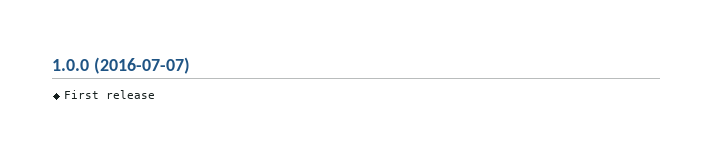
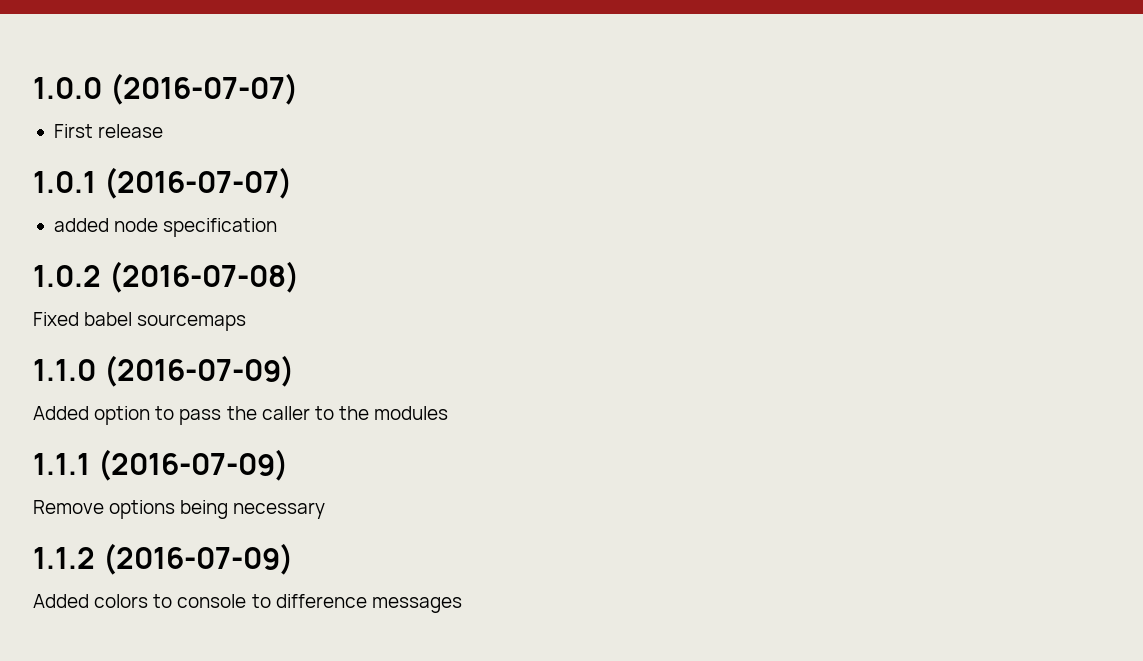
+ 1.0.1 (2016-07-07)
+ added node specification
+ 1.0.2 (2016-07-08)
+ Fixed babel sourcemaps
+ 1.1.0 (2016-07-09)
+ Added option to pass the caller to the modules
+ 1.1.1 (2016-07-09)
+ Remove options being necessary
+ 1.1.2 (2016-07-09)
+ Added colors to console to difference messages

